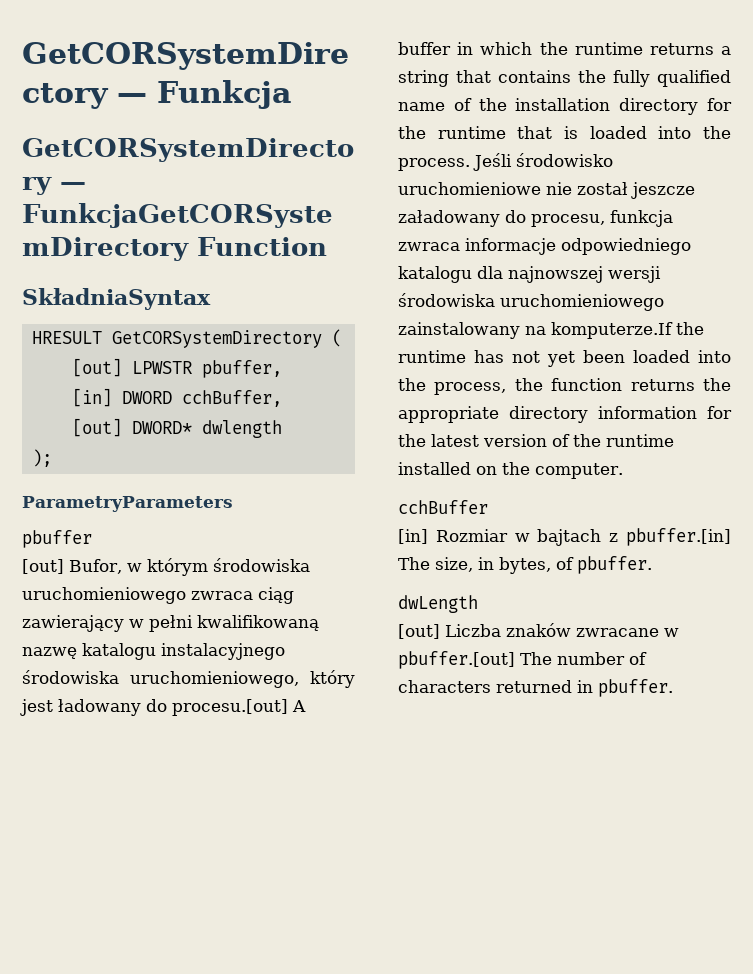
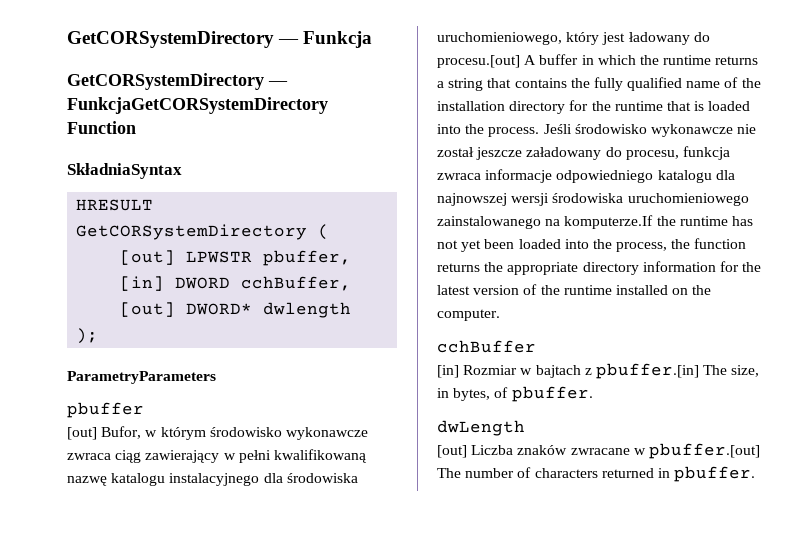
- [out] Bufor, w którym środowiska uruchomieniowego zwraca ciąg zawierający w pełni kwalifikowaną nazwę katalogu instalacyjnego środowiska uruchomieniowego, który jest ładowany do procesu.[out] A buffer in which the runtime returns a string that contains the fully qualified name of the installation directory for the runtime that is loaded into the process.
+ [out] Bufor, w którym środowisko wykonawcze zwraca ciąg zawierający w pełni kwalifikowaną nazwę katalogu instalacyjnego dla środowiska uruchomieniowego, który jest ładowany do procesu.[out] A buffer in which the runtime returns a string that contains the fully qualified name of the installation directory for the runtime that is loaded into the process.
- Jeśli środowisko uruchomieniowe nie został jeszcze załadowany do procesu, funkcja zwraca informacje odpowiedniego katalogu dla najnowszej wersji środowiska uruchomieniowego zainstalowany na komputerze.If the runtime has not yet been loaded into the process, the function returns the appropriate directory information for the latest version of the runtime installed on the computer.
+ Jeśli środowisko wykonawcze nie został jeszcze załadowany do procesu, funkcja zwraca informacje odpowiedniego katalogu dla najnowszej wersji środowiska uruchomieniowego zainstalowanego na komputerze.If the runtime has not yet been loaded into the process, the function returns the appropriate directory information for the latest version of the runtime installed on the computer.

